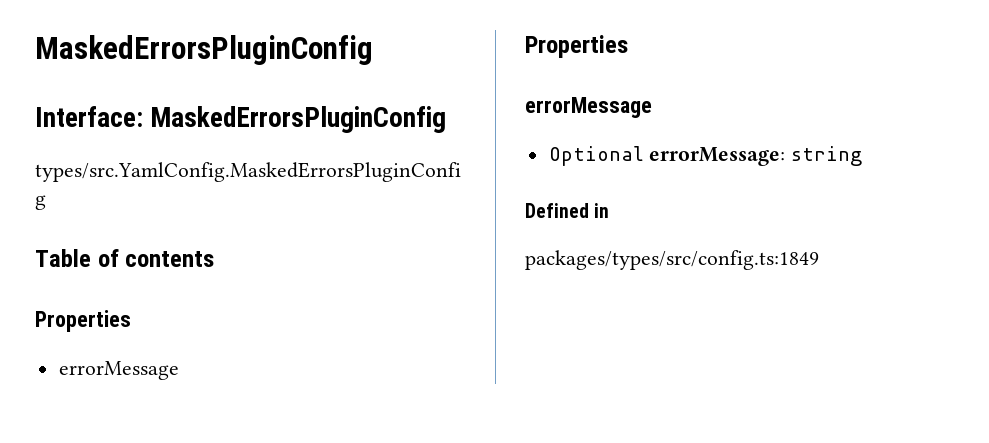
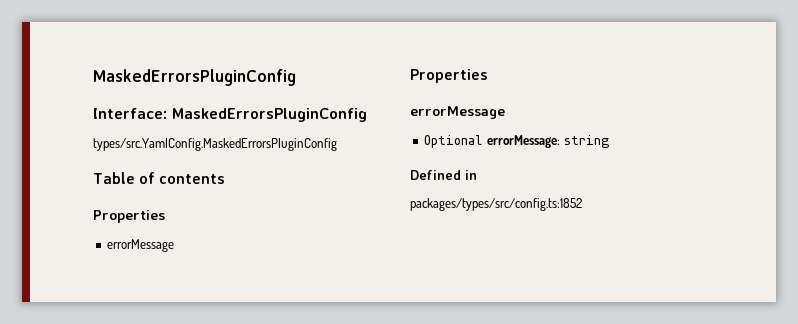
- packages/types/src/config.ts:1849
+ packages/types/src/config.ts:1852

